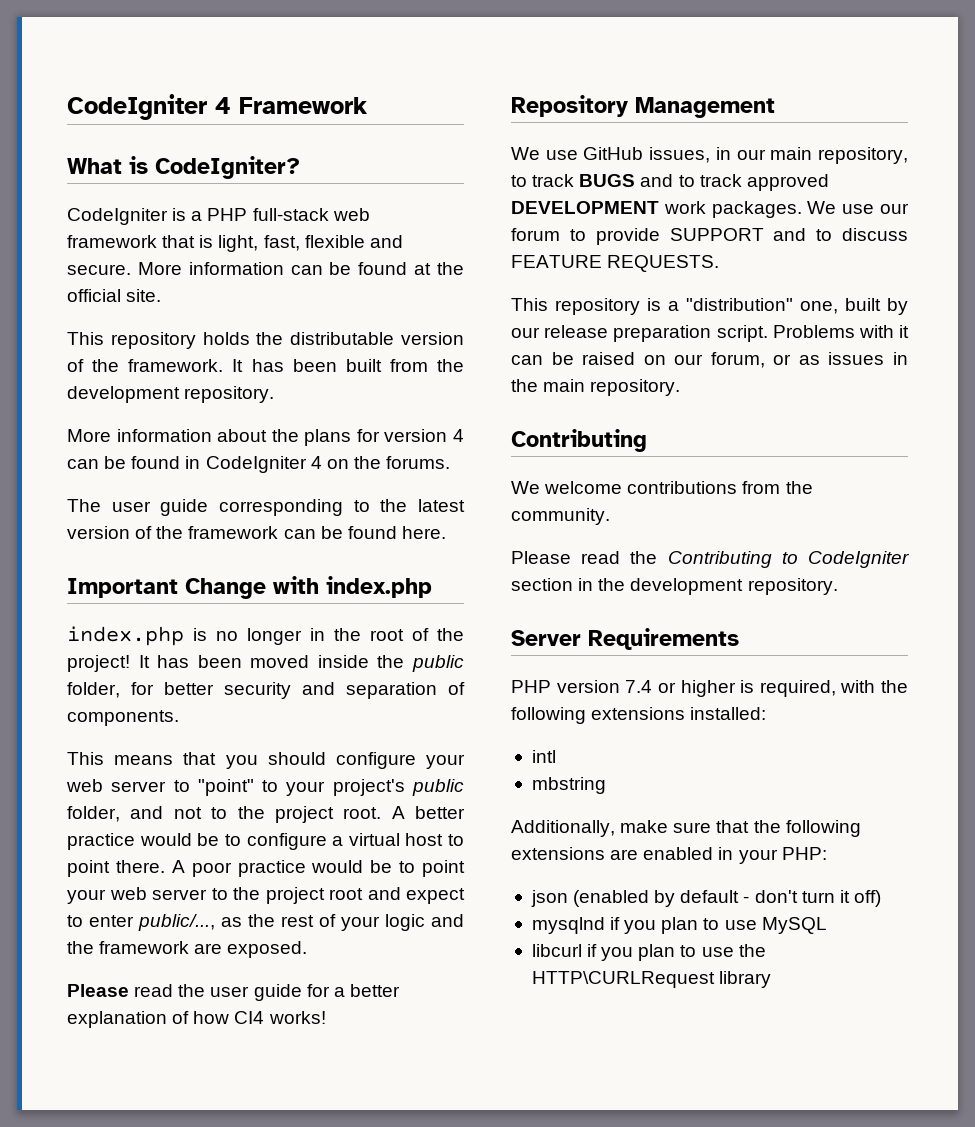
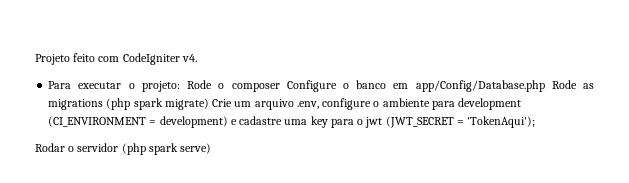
- CodeIgniter 4 Framework
- What is CodeIgniter?
- CodeIgniter is a PHP full-stack web framework that is light, fast, flexible and secure. More information can be found at the official site.
- This repository holds the distributable version of the framework. It has been built from the development repository.
- More information about the plans for version 4 can be found in CodeIgniter 4 on the forums.
- The user guide corresponding to the latest version of the framework can be found here.
- Important Change with index.php
- index.php is no longer in the root of the project! It has been moved inside the public folder, for better security and separation of components.
- This means that you should configure your web server to "point" to your project's public folder, and not to the project root. A better practice would be to configure a virtual host to point there. A poor practice would be to point your web server to the project root and expect to enter public/..., as the rest of your logic and the framework are exposed.
- Please read the user guide for a better explanation of how CI4 works!
- Repository Management
- We use GitHub issues, in our main repository, to track BUGS and to track approved DEVELOPMENT work packages. We use our forum to provide SUPPORT and to discuss FEATURE REQUESTS.
- This repository is a "distribution" one, built by our release preparation script. Problems with it can be raised on our forum, or as issues in the main repository.
- Contributing
- We welcome contributions from the community.
- Please read the Contributing to CodeIgniter section in the development repository.
- Server Requirements
- PHP version 7.4 or higher is required, with the following extensions installed:
- intl
- mbstring
- Additionally, make sure that the following extensions are enabled in your PHP:
- json (enabled by default - don't turn it off)
- mysqlnd if you plan to use MySQL
- libcurl if you plan to use the HTTP\CURLRequest library
+ Projeto feito com CodeIgniter v4.
+ Para executar o projeto: Rode o composer Configure o banco em app/Config/Database.php Rode as migrations (php spark migrate) Crie um arquivo .env, configure o ambiente para development (CI_ENVIRONMENT = development) e cadastre uma key para o jwt (JWT_SECRET = 'TokenAqui');
+ Rodar o servidor (php spark serve)

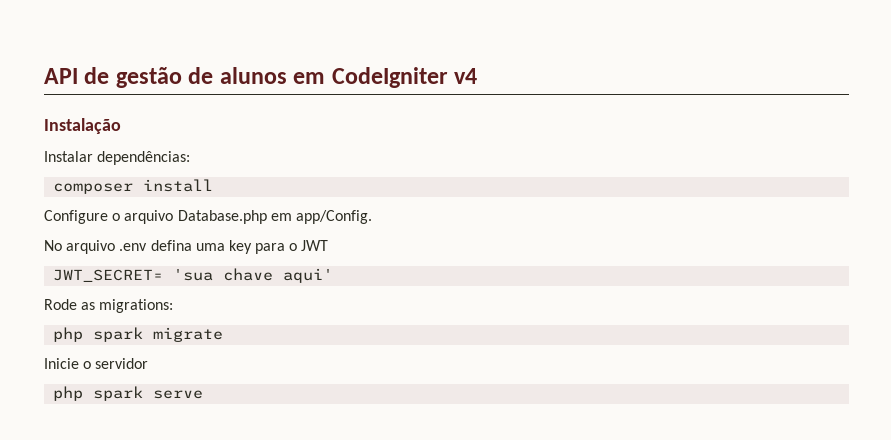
- Projeto feito com CodeIgniter v4.
- Para executar o projeto: Rode o composer Configure o banco em app/Config/Database.php Rode as migrations (php spark migrate) Crie um arquivo .env, configure o ambiente para development (CI_ENVIRONMENT = development) e cadastre uma key para o jwt (JWT_SECRET = 'TokenAqui');
- Rodar o servidor (php spark serve)
+ API de gestão de alunos em CodeIgniter v4
+ Instalação
+ Instalar dependências:
+ composer install
+ Configure o arquivo Database.php em app/Config.
+ No arquivo .env defina uma key para o JWT
+ JWT_SECRET= 'sua chave aqui'
+ Rode as migrations:
+ php spark migrate
+ Inicie o servidor
+ php spark serve

